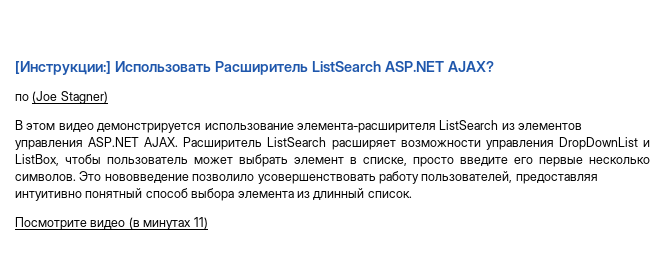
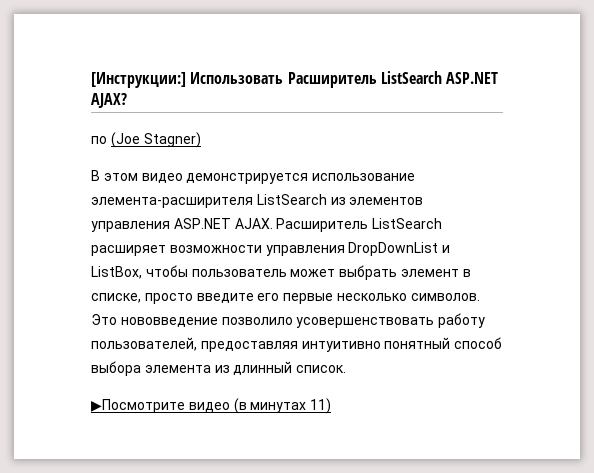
- Посмотрите видео (в минутах 11)
+ ▶Посмотрите видео (в минутах 11)

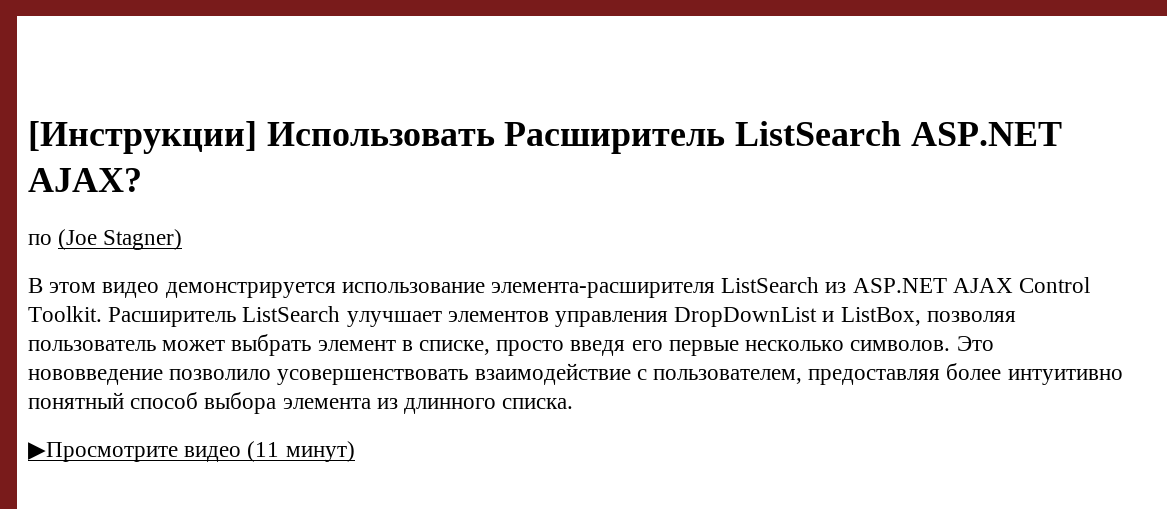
- [Инструкции:] Использовать Расширитель ListSearch ASP.NET AJAX?
+ [Инструкции] Использовать Расширитель ListSearch ASP.NET AJAX?
- В этом видео демонстрируется использование элемента-расширителя ListSearch из элементов управления ASP.NET AJAX. Расширитель ListSearch расширяет возможности управления DropDownList и ListBox, чтобы пользователь может выбрать элемент в списке, просто введите его первые несколько символов.
+ В этом видео демонстрируется использование элемента-расширителя ListSearch из ASP.NET AJAX Control Toolkit. Расширитель ListSearch улучшает элементов управления DropDownList и ListBox, позволяя пользователь может выбрать элемент в списке, просто введя его первые несколько символов.
- Это нововведение позволило усовершенствовать работу пользователей, предоставляя интуитивно понятный способ выбора элемента из длинный список.
- ▶Посмотрите видео (в минутах 11)
+ Это нововведение позволило усовершенствовать взаимодействие с пользователем, предоставляя более интуитивно понятный способ выбора элемента из длинного списка.
+ ▶Просмотрите видео (11 минут)

